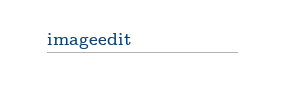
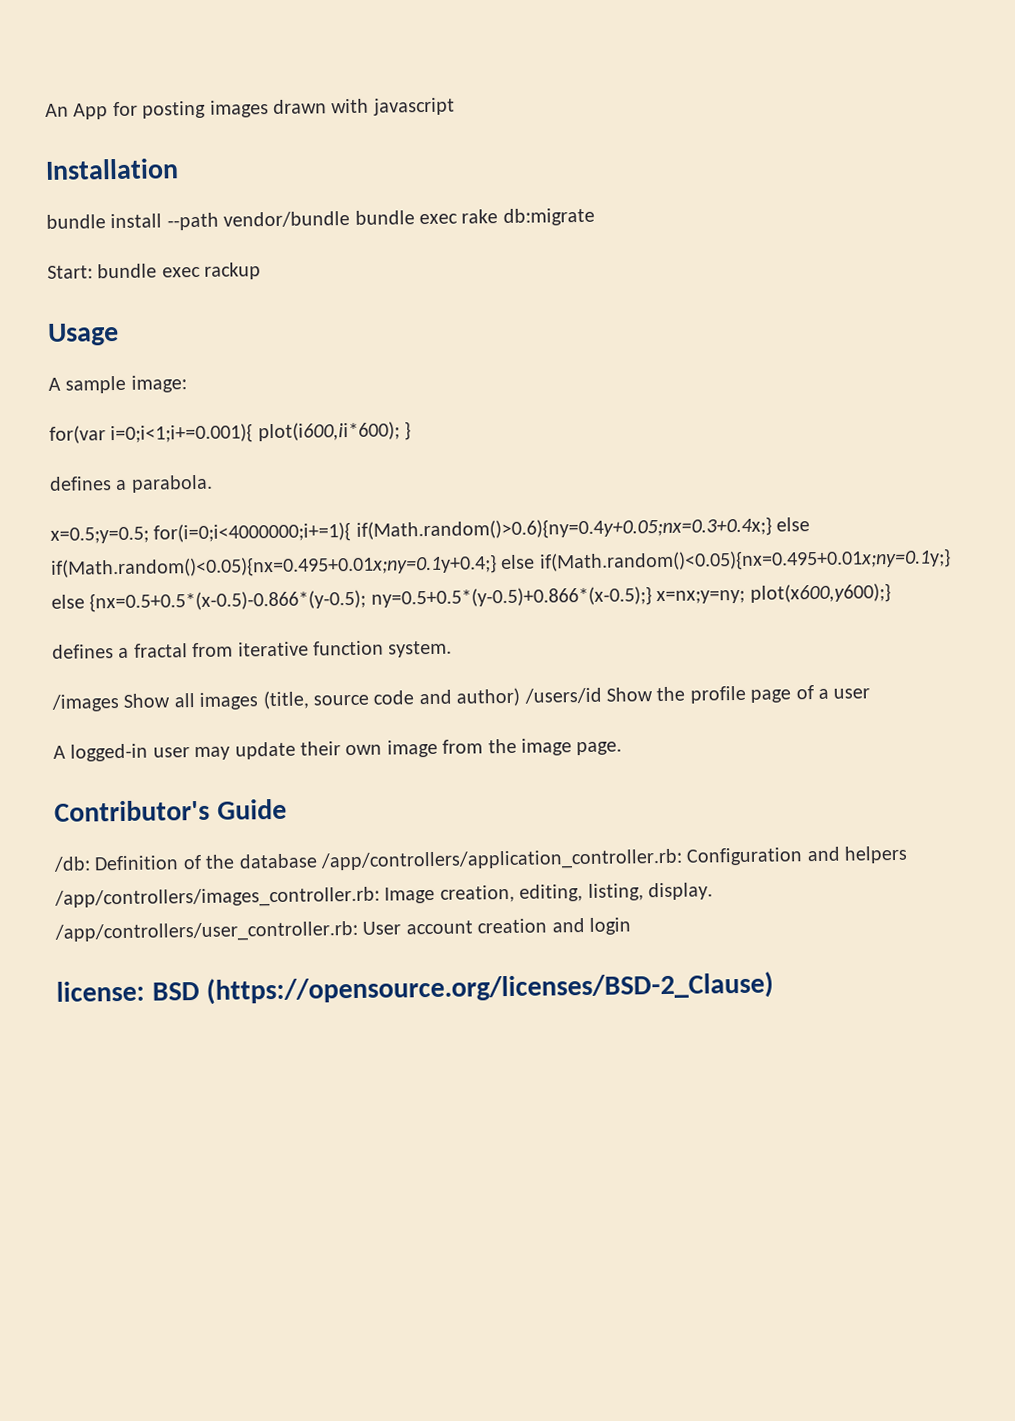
- imageedit
+ An App for posting images drawn with javascript
+ Installation
+ bundle install --path vendor/bundle bundle exec rake db:migrate
+ Start: bundle exec rackup
+ Usage
+ A sample image:
+ for(var i=0;i<1;i+=0.001){ plot(i600,ii*600); }
+ defines a parabola.
+ x=0.5;y=0.5; for(i=0;i<4000000;i+=1){ if(Math.random()>0.6){ny=0.4y+0.05;nx=0.3+0.4x;} else if(Math.random()<0.05){nx=0.495+0.01x;ny=0.1y+0.4;} else if(Math.random()<0.05){nx=0.495+0.01x;ny=0.1y;} else {nx=0.5+0.5*(x-0.5)-0.866*(y-0.5); ny=0.5+0.5*(y-0.5)+0.866*(x-0.5);} x=nx;y=ny; plot(x600,y600);}
+ defines a fractal from iterative function system.
+ /images Show all images (title, source code and author) /users/id Show the profile page of a user
+ A logged-in user may update their own image from the image page.
+ Contributor's Guide
+ /db: Definition of the database /app/controllers/application_controller.rb: Configuration and helpers /app/controllers/images_controller.rb: Image creation, editing, listing, display. /app/controllers/user_controller.rb: User account creation and login
+ license: BSD (https://opensource.org/licenses/BSD-2_Clause)

